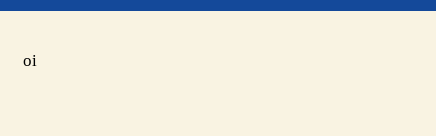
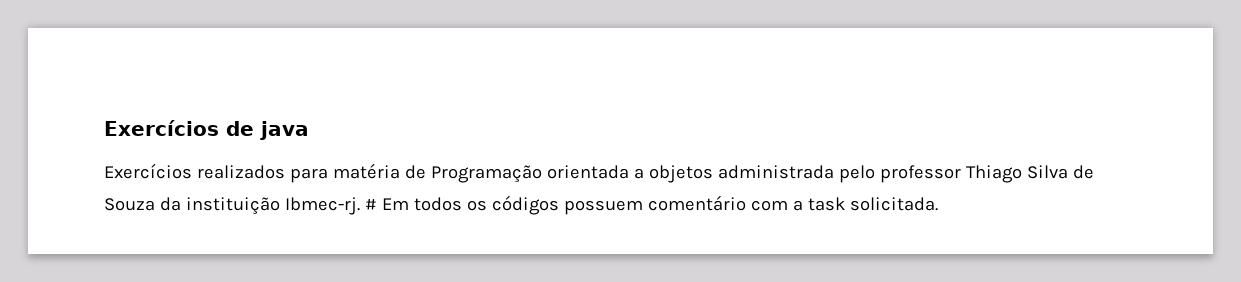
- oi
+ Exercícios de java
+ Exercícios realizados para matéria de Programação orientada a objetos administrada pelo professor Thiago Silva de Souza da instituição Ibmec-rj. # Em todos os códigos possuem comentário com a task solicitada.

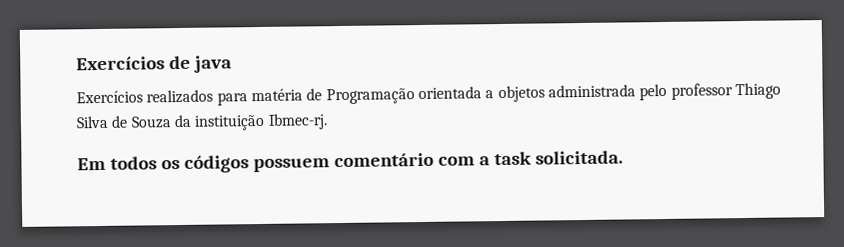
- Exercícios realizados para matéria de Programação orientada a objetos administrada pelo professor Thiago Silva de Souza da instituição Ibmec-rj. # Em todos os códigos possuem comentário com a task solicitada.
+ Exercícios realizados para matéria de Programação orientada a objetos administrada pelo professor Thiago Silva de Souza da instituição Ibmec-rj.
+ Em todos os códigos possuem comentário com a task solicitada.

